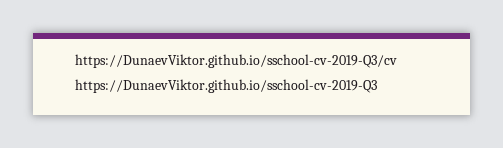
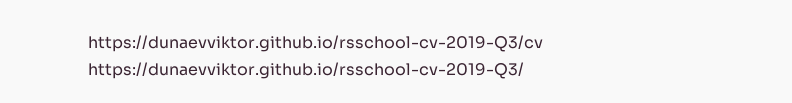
- https://DunaevViktor.github.io/sschool-cv-2019-Q3/cv
- https://DunaevViktor.github.io/sschool-cv-2019-Q3
+ https://dunaevviktor.github.io/rsschool-cv-2019-Q3/cv
+ https://dunaevviktor.github.io/rsschool-cv-2019-Q3/

